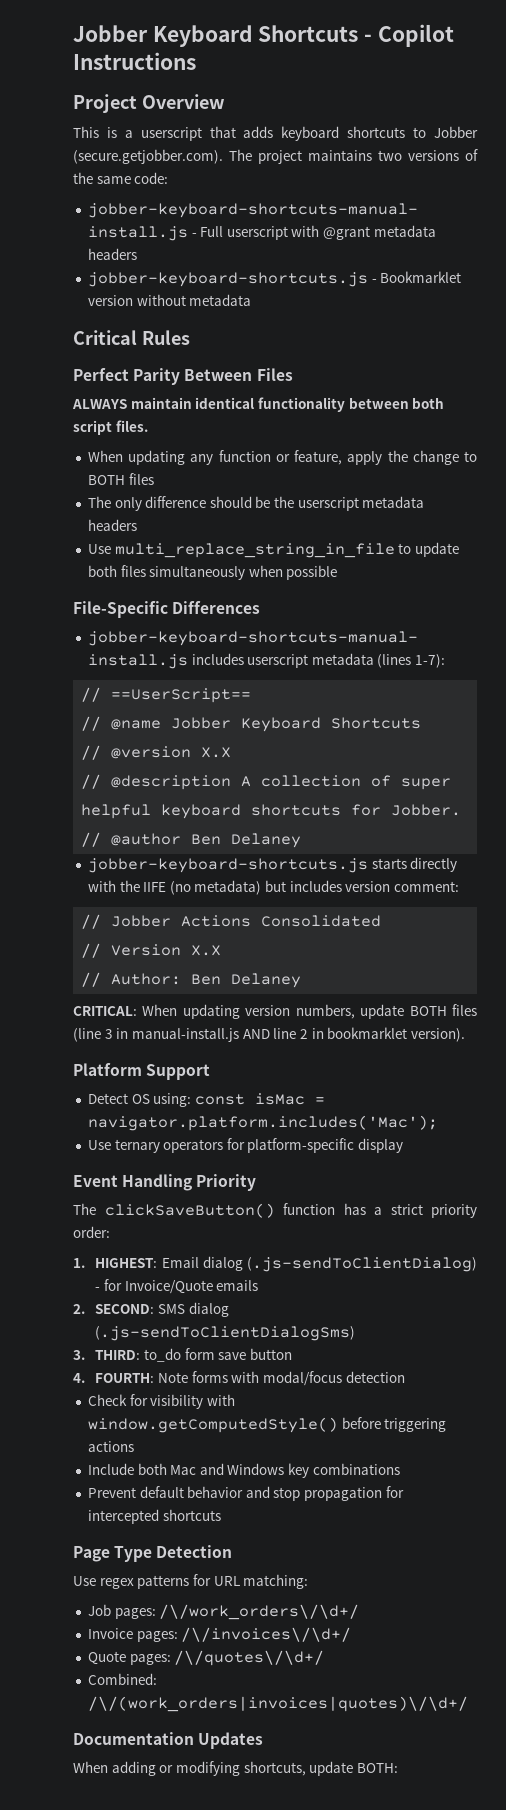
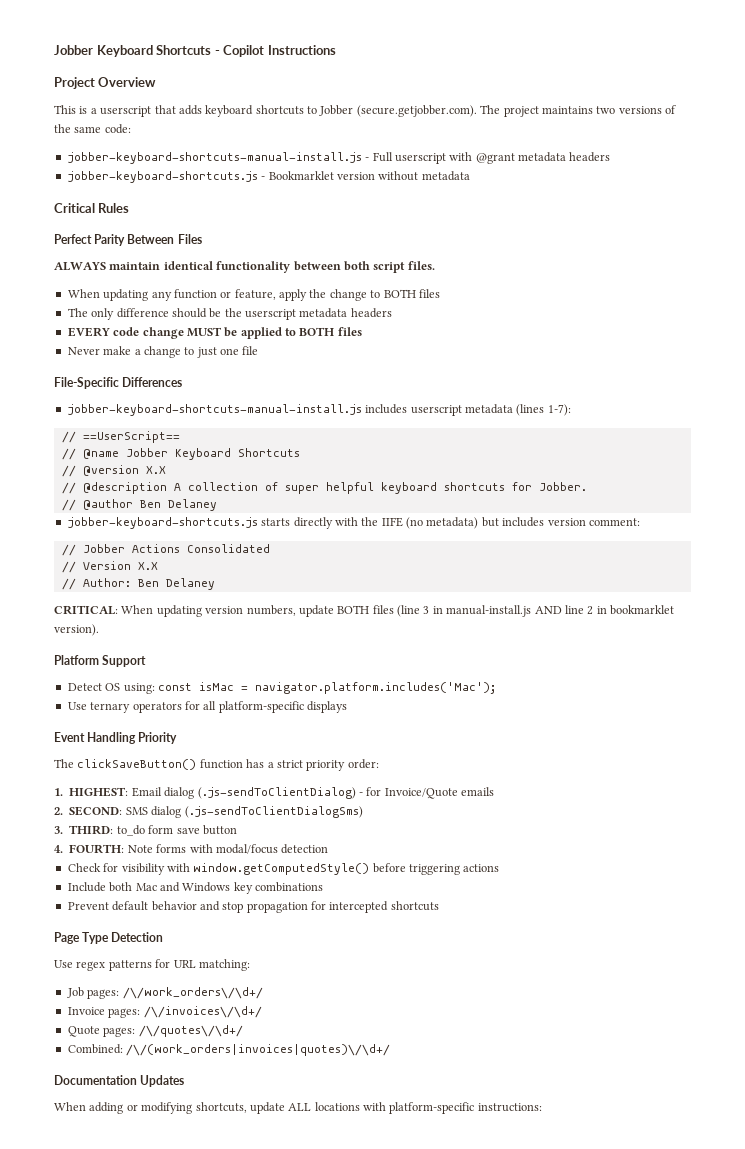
- Use multi_replace_string_in_file to update both files simultaneously when possible
+ EVERY code change MUST be applied to BOTH files
+ Never make a change to just one file
- Use ternary operators for platform-specific display
+ Use ternary operators for all platform-specific displays
- When adding or modifying shortcuts, update BOTH:
+ When adding or modifying shortcuts, update ALL locations with platform-specific instructions:

